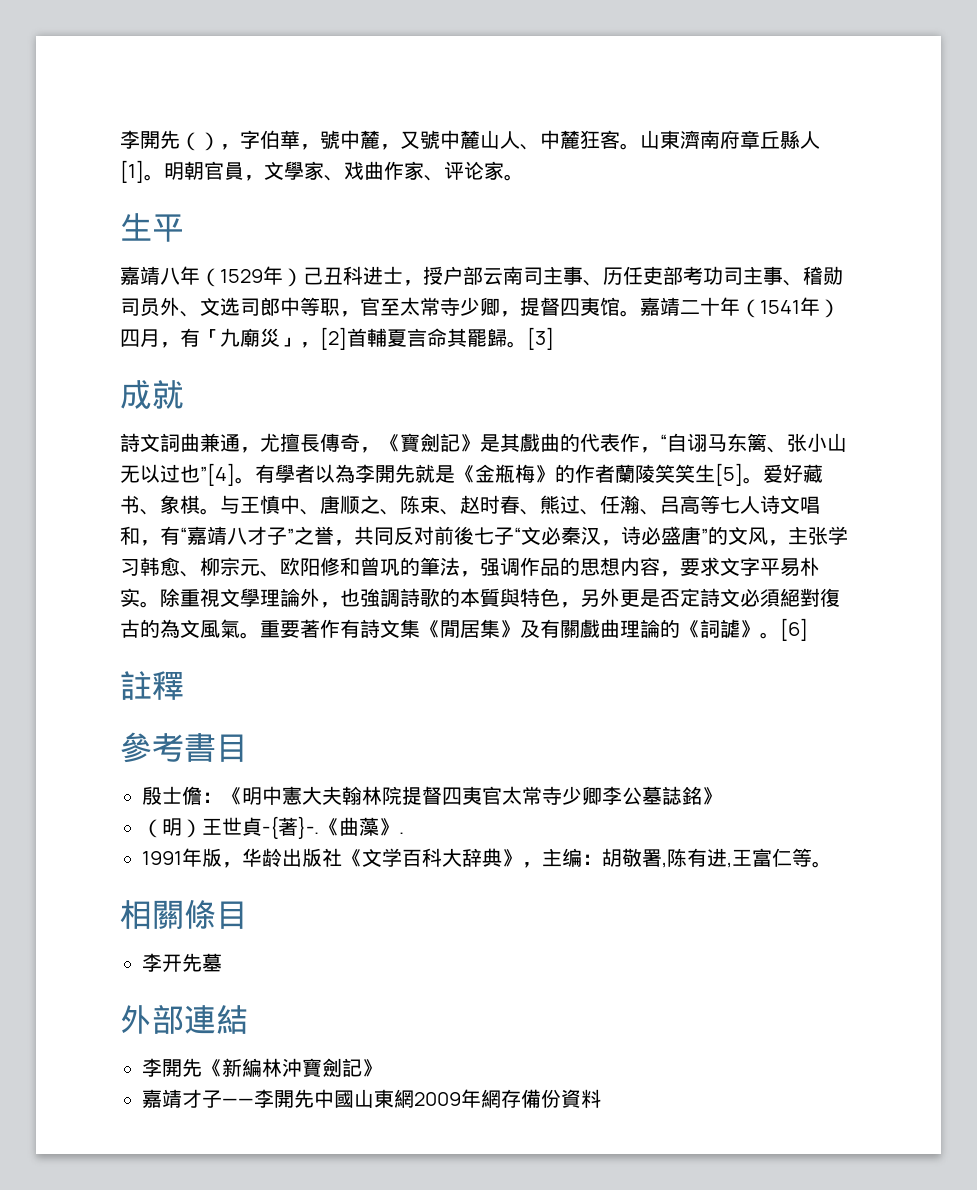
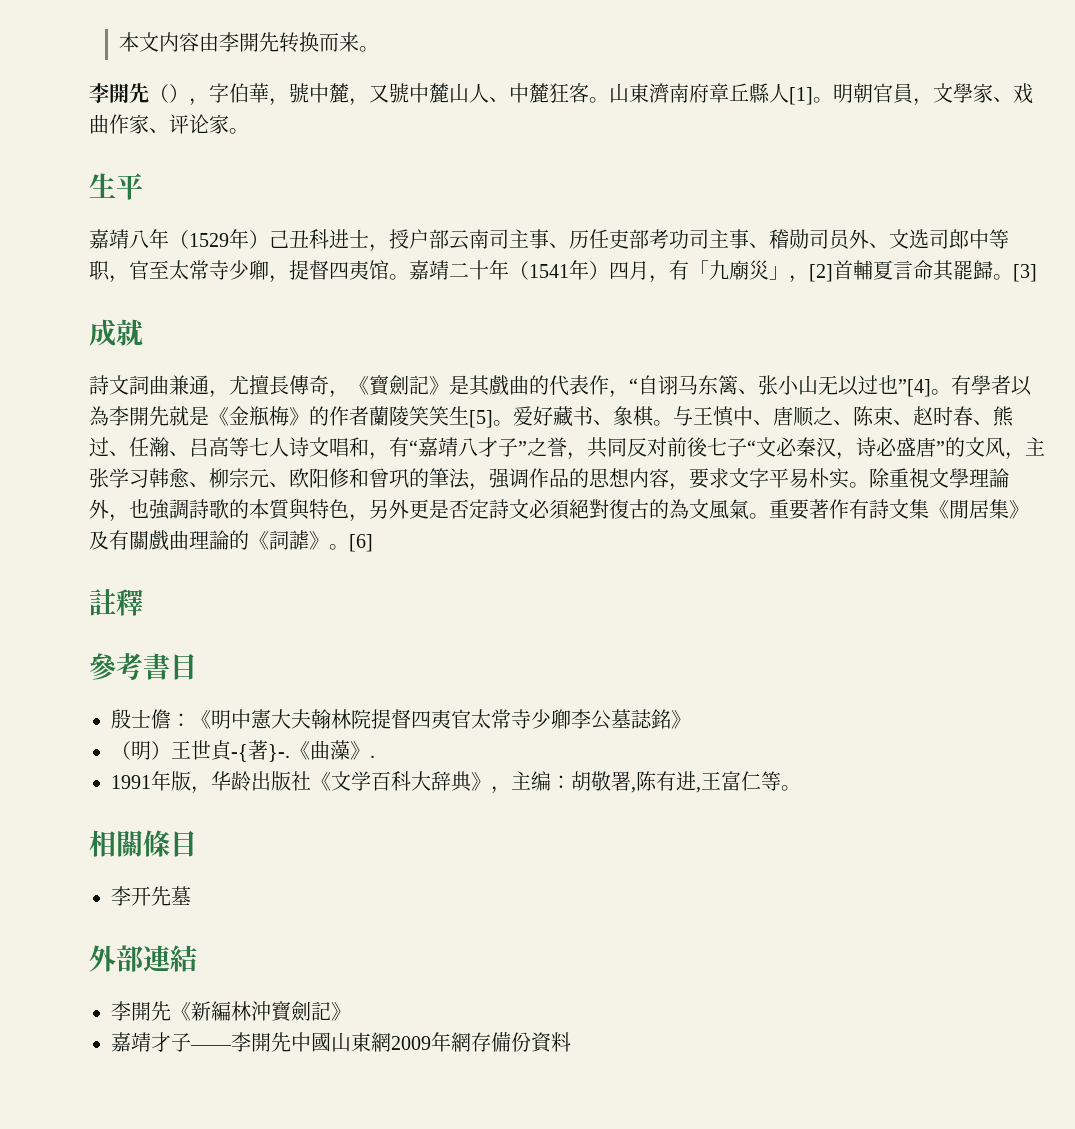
+ 本文内容由李開先转换而来。

